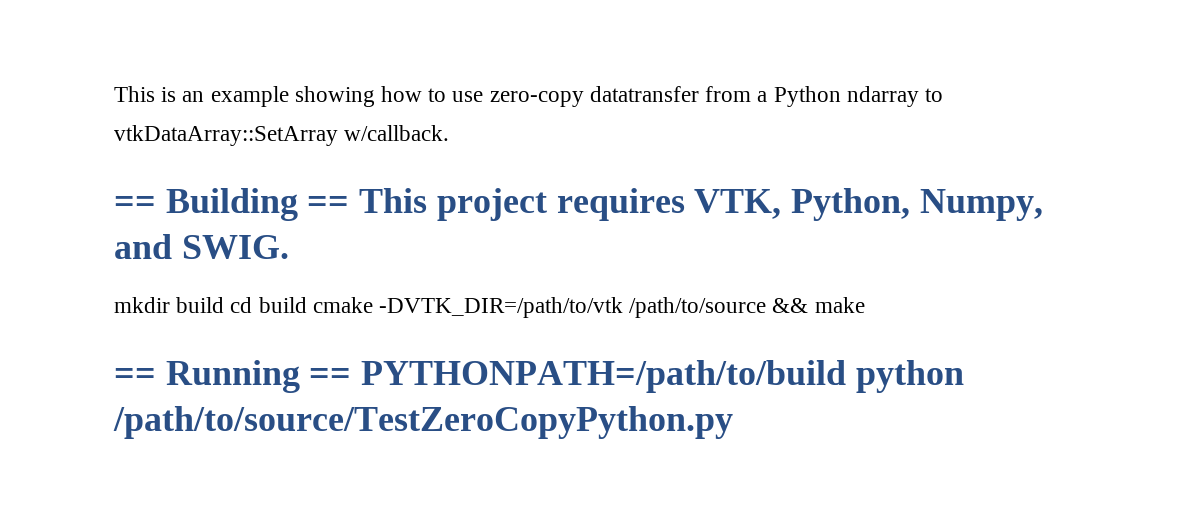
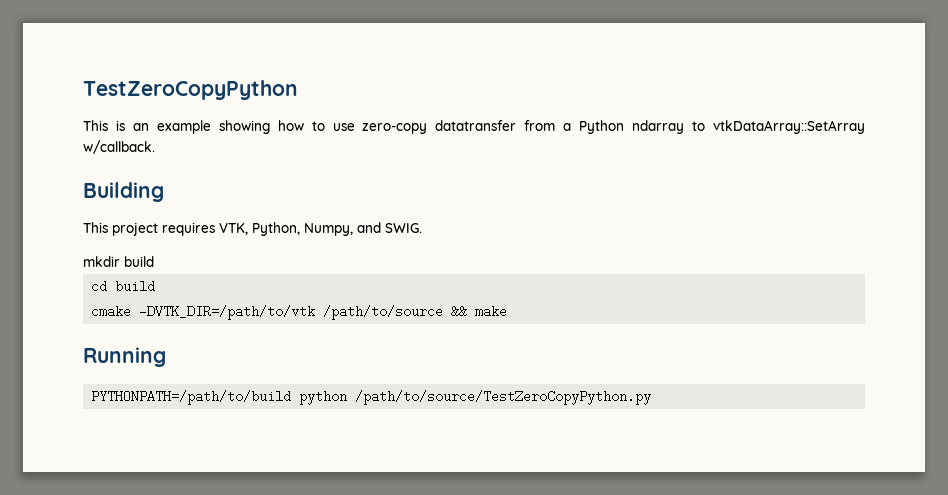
+ TestZeroCopyPython
- == Building == This project requires VTK, Python, Numpy, and SWIG.
+ Building
+ This project requires VTK, Python, Numpy, and SWIG.
- mkdir build cd build cmake -DVTK_DIR=/path/to/vtk /path/to/source && make
+ mkdir build
+ cd build
+ cmake -DVTK_DIR=/path/to/vtk /path/to/source && make
- == Running == PYTHONPATH=/path/to/build python /path/to/source/TestZeroCopyPython.py
+ Running
+ PYTHONPATH=/path/to/build python /path/to/source/TestZeroCopyPython.py

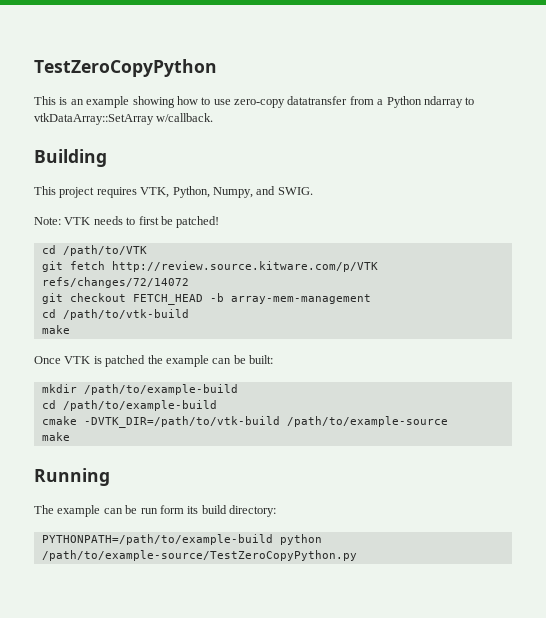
- mkdir build
- cd build
- cmake -DVTK_DIR=/path/to/vtk /path/to/source && make
+ Note: VTK needs to first be patched!
+ cd /path/to/VTK
+ git fetch http://review.source.kitware.com/p/VTK refs/changes/72/14072
+ git checkout FETCH_HEAD -b array-mem-management
+ cd /path/to/vtk-build
+ make
+ Once VTK is patched the example can be built:
+ mkdir /path/to/example-build
+ cd /path/to/example-build
+ cmake -DVTK_DIR=/path/to/vtk-build /path/to/example-source
+ make
  Running
- PYTHONPATH=/path/to/build python /path/to/source/TestZeroCopyPython.py
+ The example can be run form its build directory:
+ PYTHONPATH=/path/to/example-build python /path/to/example-source/TestZeroCopyPython.py

